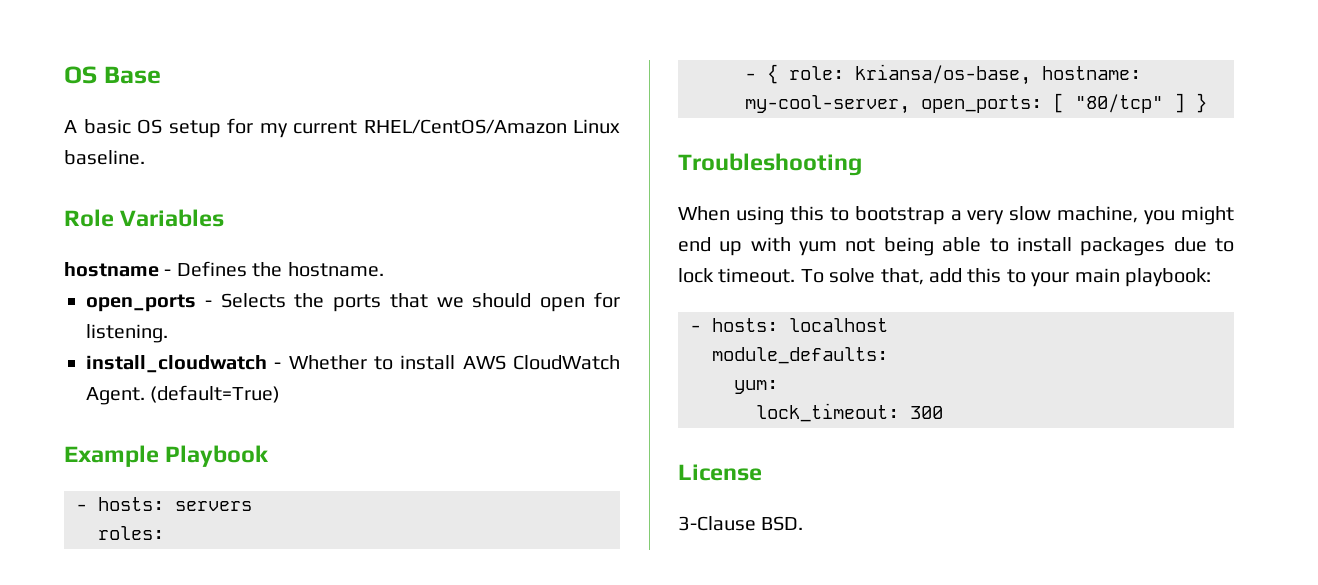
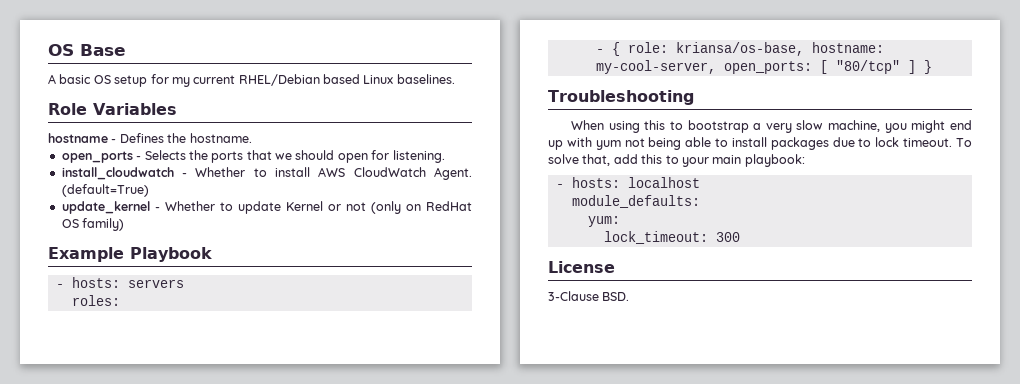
- A basic OS setup for my current RHEL/CentOS/Amazon Linux baseline.
+ A basic OS setup for my current RHEL/Debian based Linux baselines.
+ update_kernel - Whether to update Kernel or not (only on RedHat OS family)

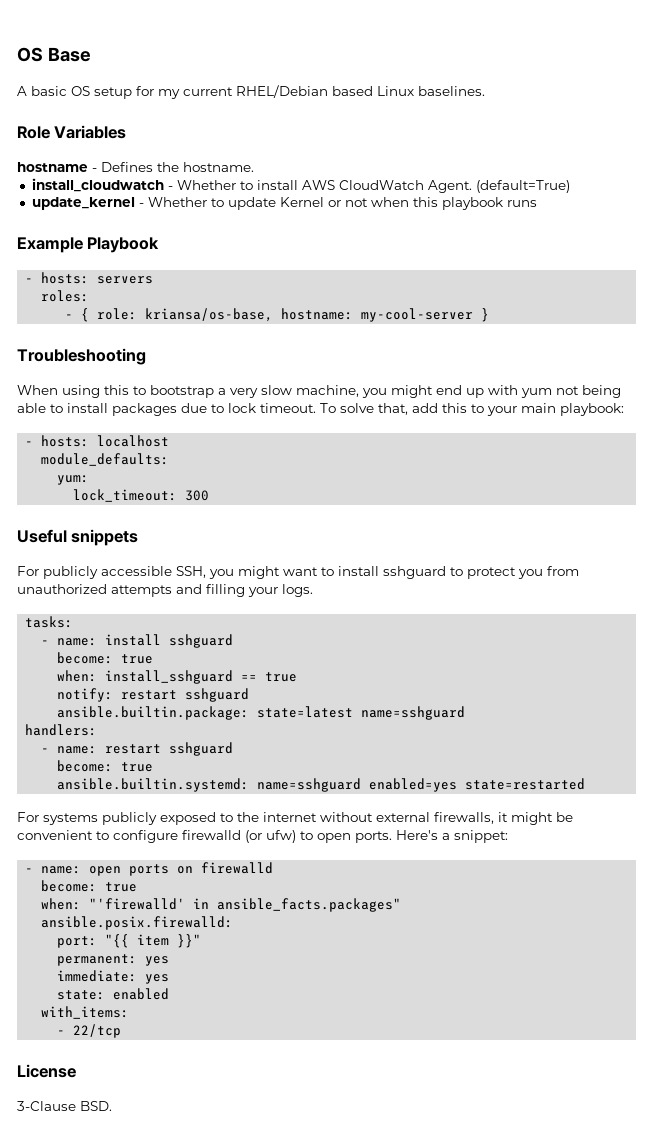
- open_ports - Selects the ports that we should open for listening.
- update_kernel - Whether to update Kernel or not (only on RedHat OS family)
+ update_kernel - Whether to update Kernel or not when this playbook runs
- - { role: kriansa/os-base, hostname: my-cool-server, open_ports: [ "80/tcp" ] }
+ - { role: kriansa/os-base, hostname: my-cool-server }
+ Useful snippets
+ For publicly accessible SSH, you might want to install sshguard to protect you from unauthorized attempts and filling your logs.
+ tasks:
+ - name: install sshguard
+ become: true
+ when: install_sshguard == true
+ notify: restart sshguard
+ ansible.builtin.package: state=latest name=sshguard
+ handlers:
+ - name: restart sshguard
+ become: true
+ ansible.builtin.systemd: name=sshguard enabled=yes state=restarted
+ For systems publicly exposed to the internet without external firewalls, it might be convenient to configure firewalld (or ufw) to open ports. Here's a snippet:
+ - name: open ports on firewalld
+ become: true
+ when: "'firewalld' in ansible_facts.packages"
+ ansible.posix.firewalld:
+ port: "{{ item }}"
+ permanent: yes
+ immediate: yes
+ state: enabled
+ with_items:
+ - 22/tcp

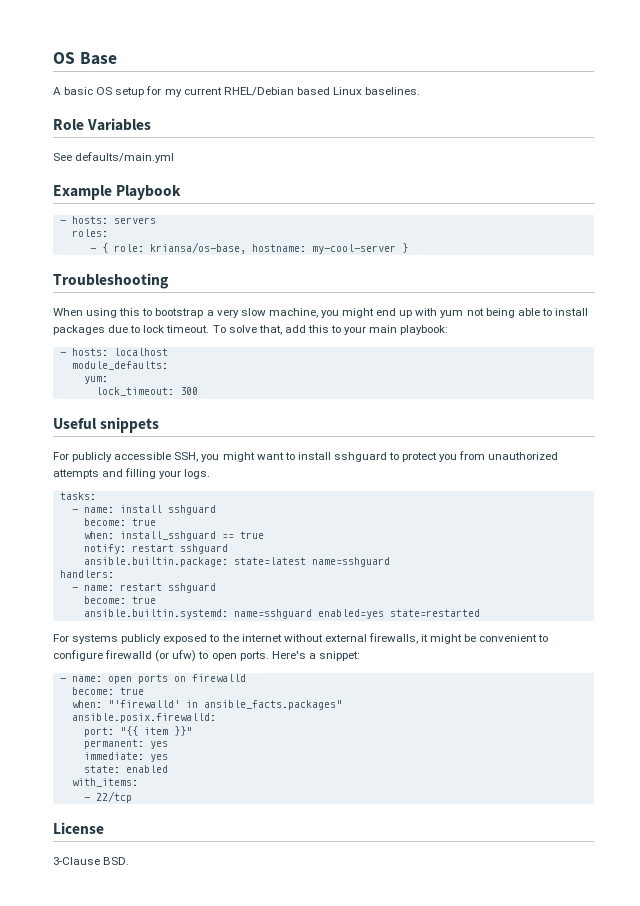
- hostname - Defines the hostname.
- install_cloudwatch - Whether to install AWS CloudWatch Agent. (default=True)
- update_kernel - Whether to update Kernel or not when this playbook runs
+ See defaults/main.yml

